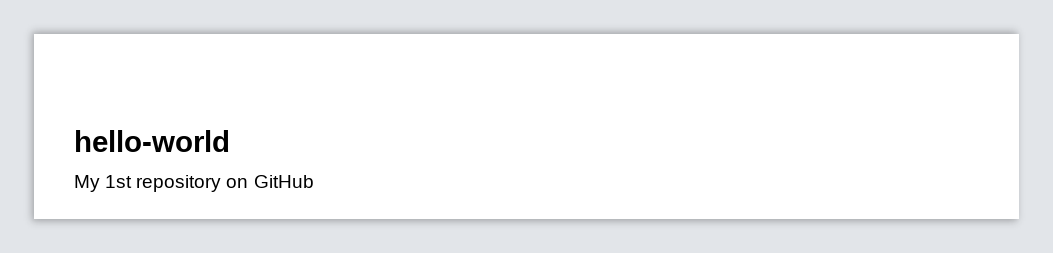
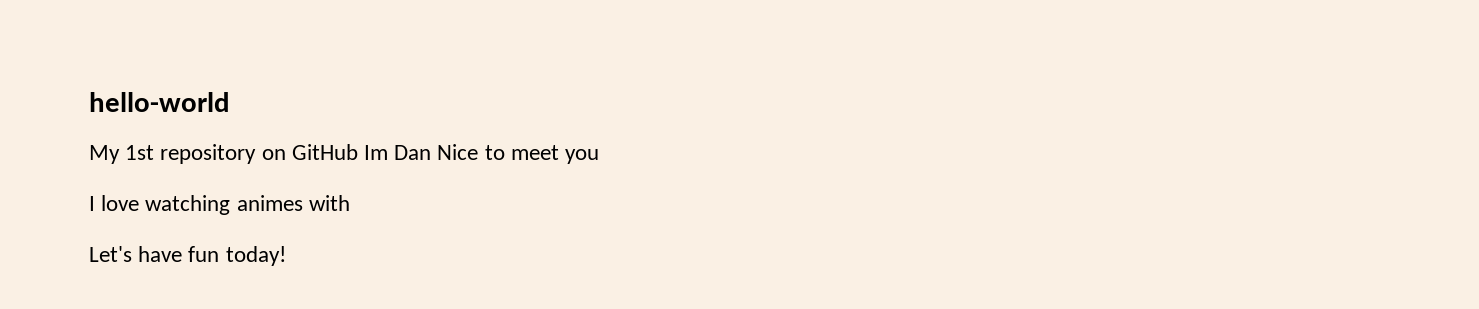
- My 1st repository on GitHub
+ My 1st repository on GitHub Im Dan Nice to meet you
+ I love watching animes with
+ Let's have fun today!

